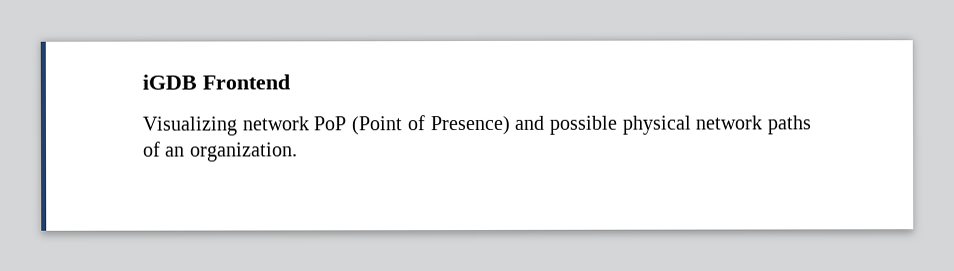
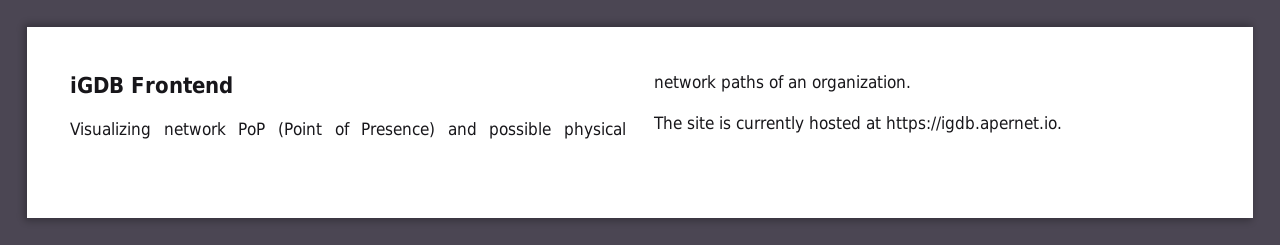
+ The site is currently hosted at https://igdb.apernet.io.

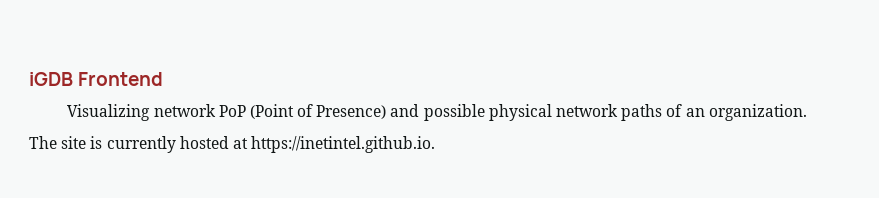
- The site is currently hosted at https://igdb.apernet.io.
+ The site is currently hosted at https://inetintel.github.io.

